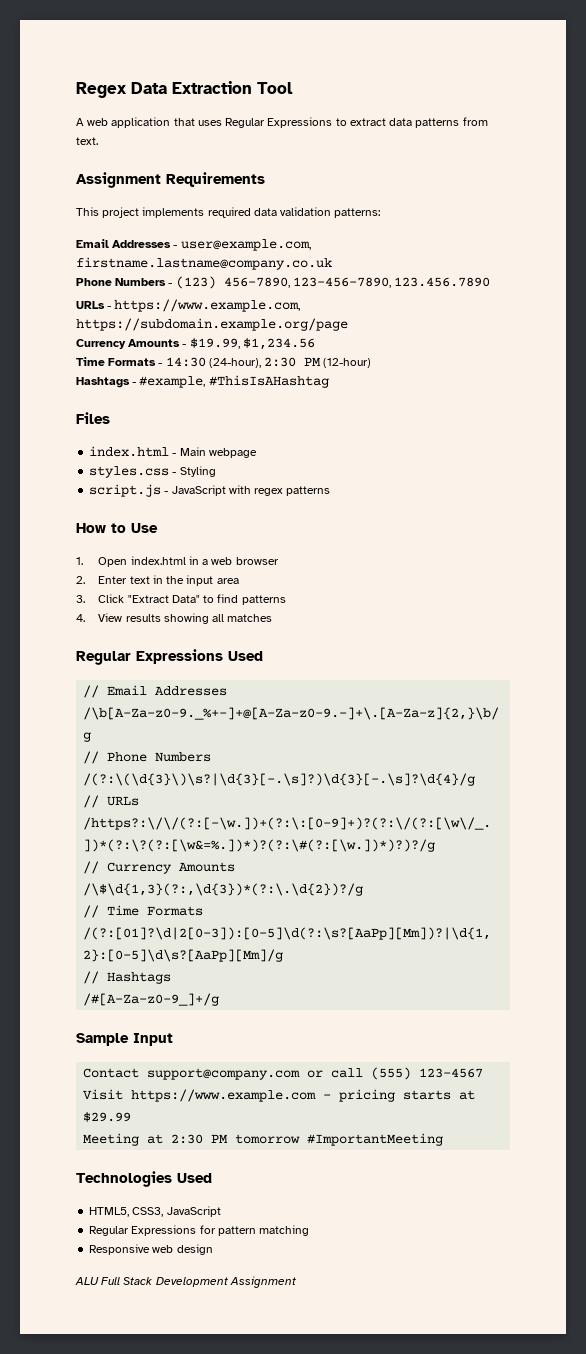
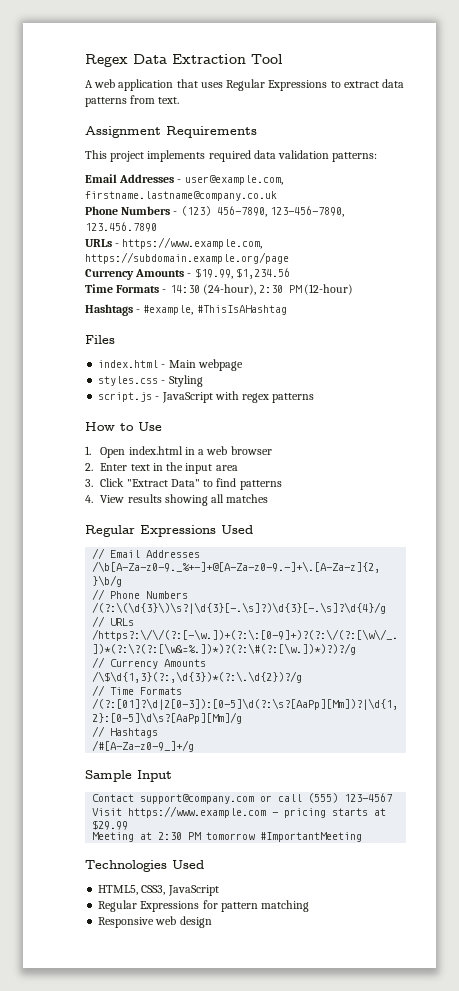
- ALU Full Stack Development Assignment

